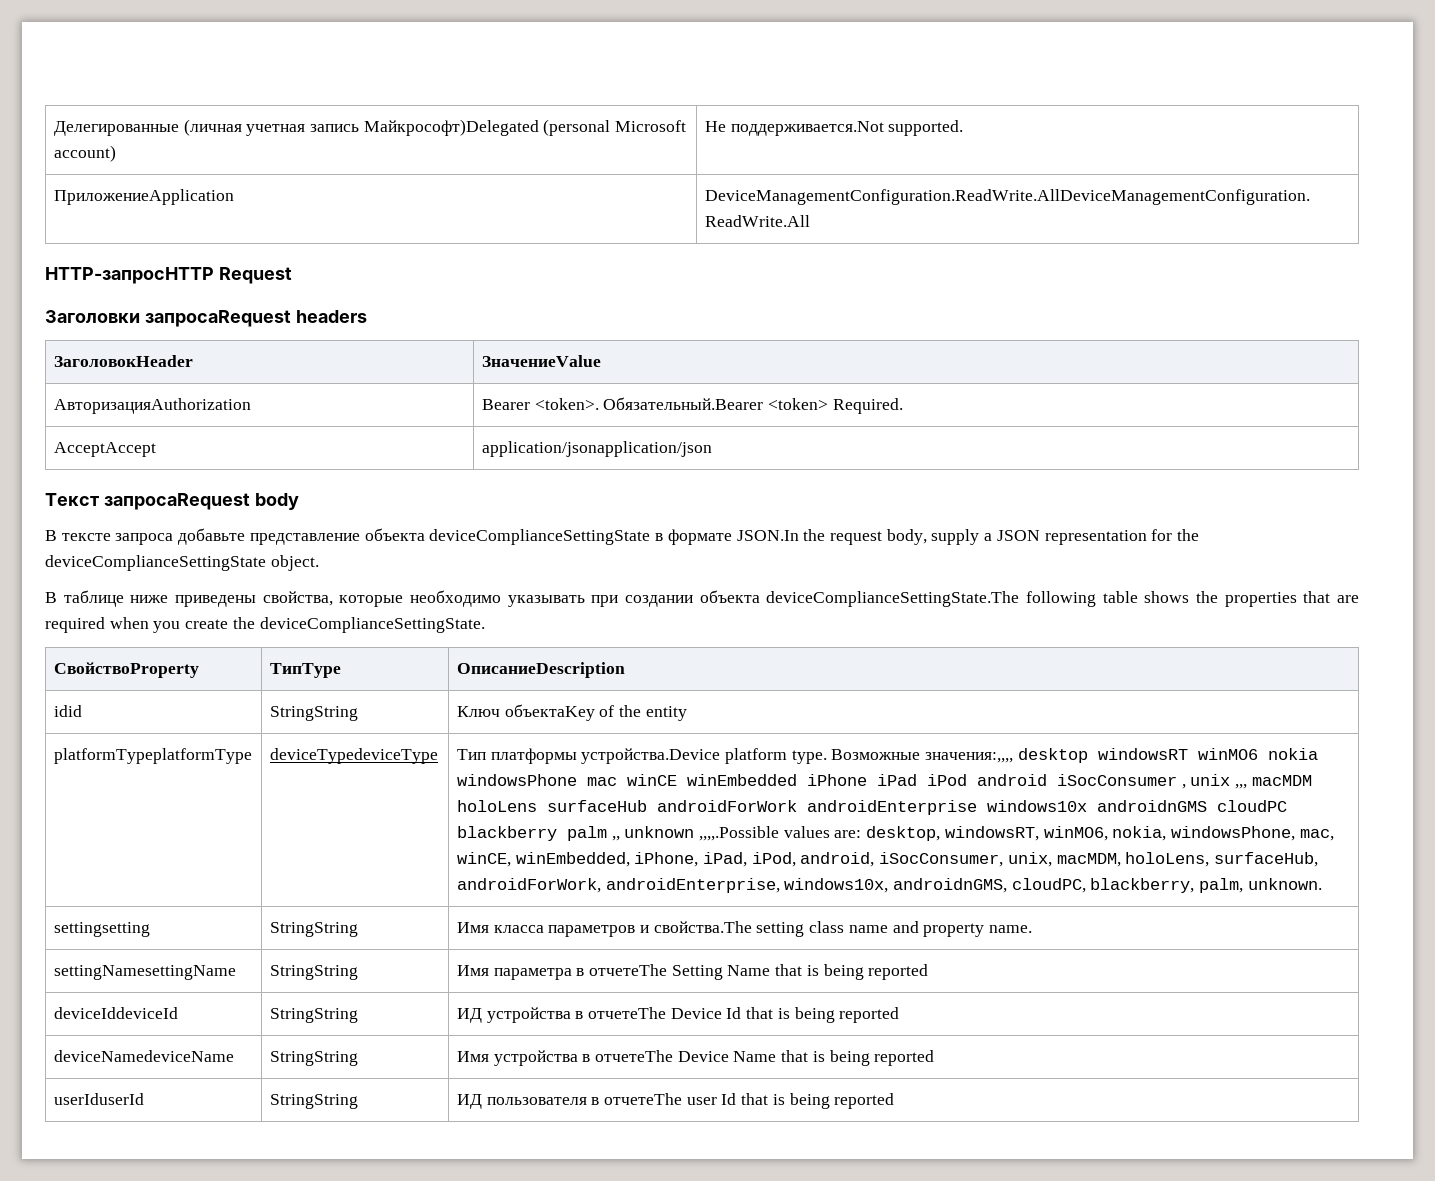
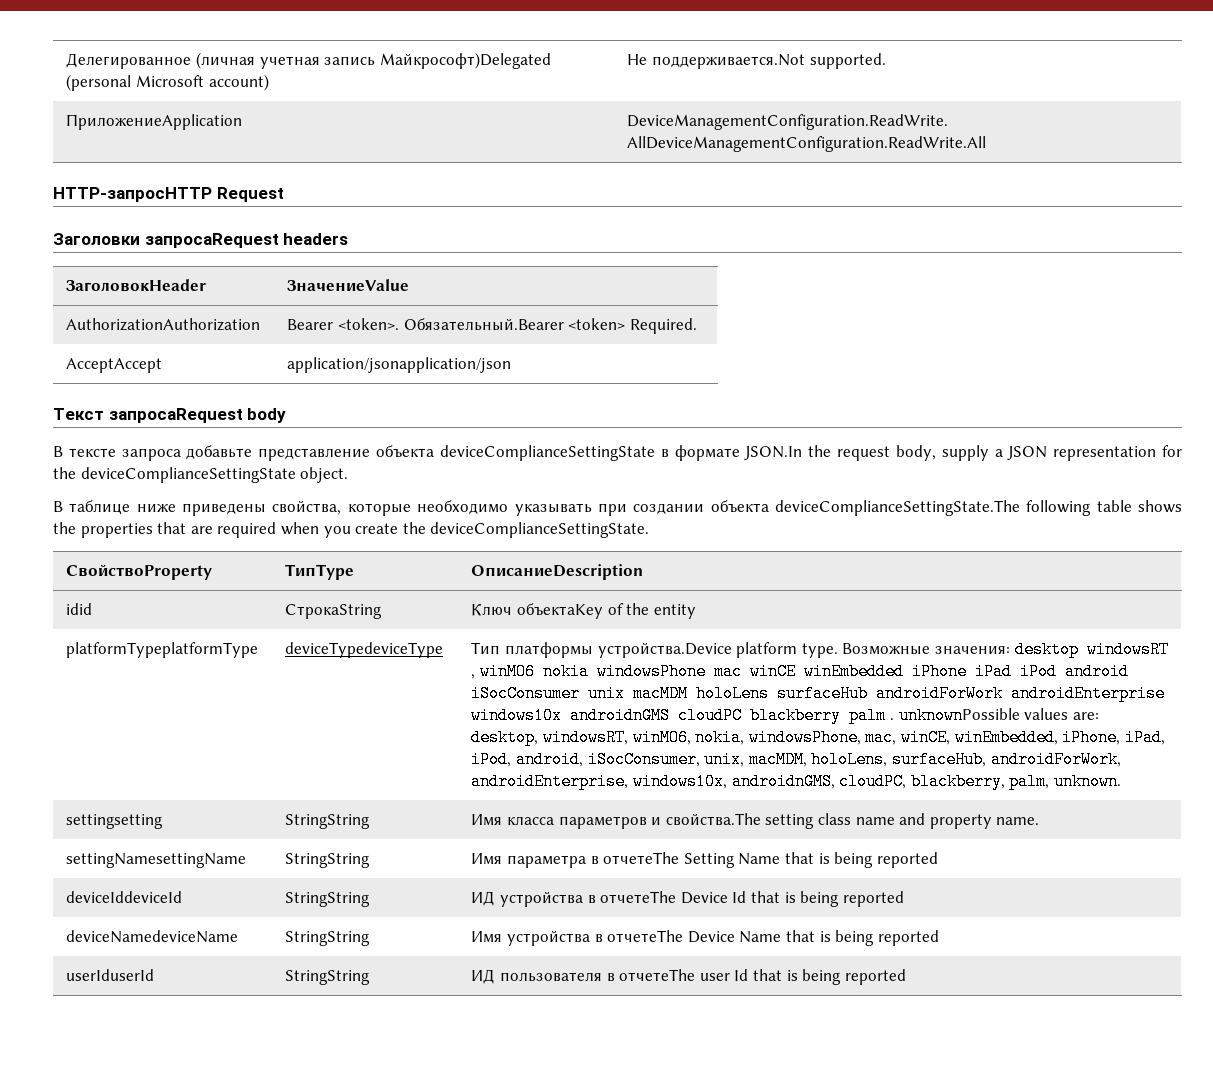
- Делегированные (личная учетная запись Майкрософт)Delegated (personal Microsoft account) | Не поддерживается.Not supported.
+ Делегированное (личная учетная запись Майкрософт)Delegated (personal Microsoft account) | Не поддерживается.Not supported.
- АвторизацияAuthorization | Bearer <token>. Обязательный.Bearer <token> Required.
+ AuthorizationAuthorization | Bearer <token>. Обязательный.Bearer <token> Required.
- idid | StringString | Ключ объектаKey of the entity
+ idid | СтрокаString | Ключ объектаKey of the entity
- Возможные значения:,,,, desktop windowsRT winMO6 nokia windowsPhone mac winCE winEmbedded iPhone iPad iPod android iSocConsumer , unix ,,, macMDM holoLens surfaceHub androidForWork androidEnterprise windows10x androidnGMS cloudPC blackberry palm ,, unknown ,,,,.Possible values are: desktop, windowsRT, winMO6, nokia, windowsPhone, mac, winCE, winEmbedded, iPhone, iPad, iPod, android, iSocConsumer, unix, macMDM, holoLens, surfaceHub, androidForWork, androidEnterprise, windows10x, androidnGMS, cloudPC, blackberry, palm, unknown.
+ Возможные значения: desktop windowsRT , winMO6 nokia windowsPhone mac winCE winEmbedded iPhone iPad iPod android iSocConsumer unix macMDM holoLens surfaceHub androidForWork androidEnterprise windows10x androidnGMS cloudPC blackberry palm . unknownPossible values are: desktop, windowsRT, winMO6, nokia, windowsPhone, mac, winCE, winEmbedded, iPhone, iPad, iPod, android, iSocConsumer, unix, macMDM, holoLens, surfaceHub, androidForWork, androidEnterprise, windows10x, androidnGMS, cloudPC, blackberry, palm, unknown.

